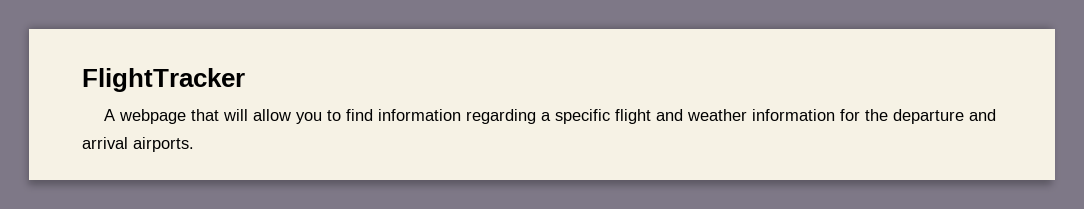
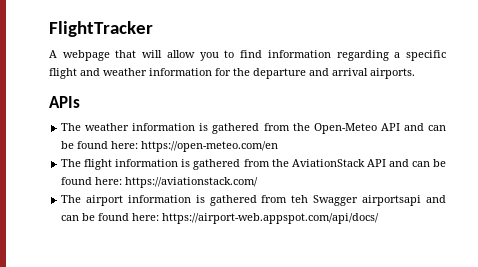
+ APIs
+ The weather information is gathered from the Open-Meteo API and can be found here: https://open-meteo.com/en
+ The flight information is gathered from the AviationStack API and can be found here: https://aviationstack.com/
+ The airport information is gathered from teh Swagger airportsapi and can be found here: https://airport-web.appspot.com/api/docs/

